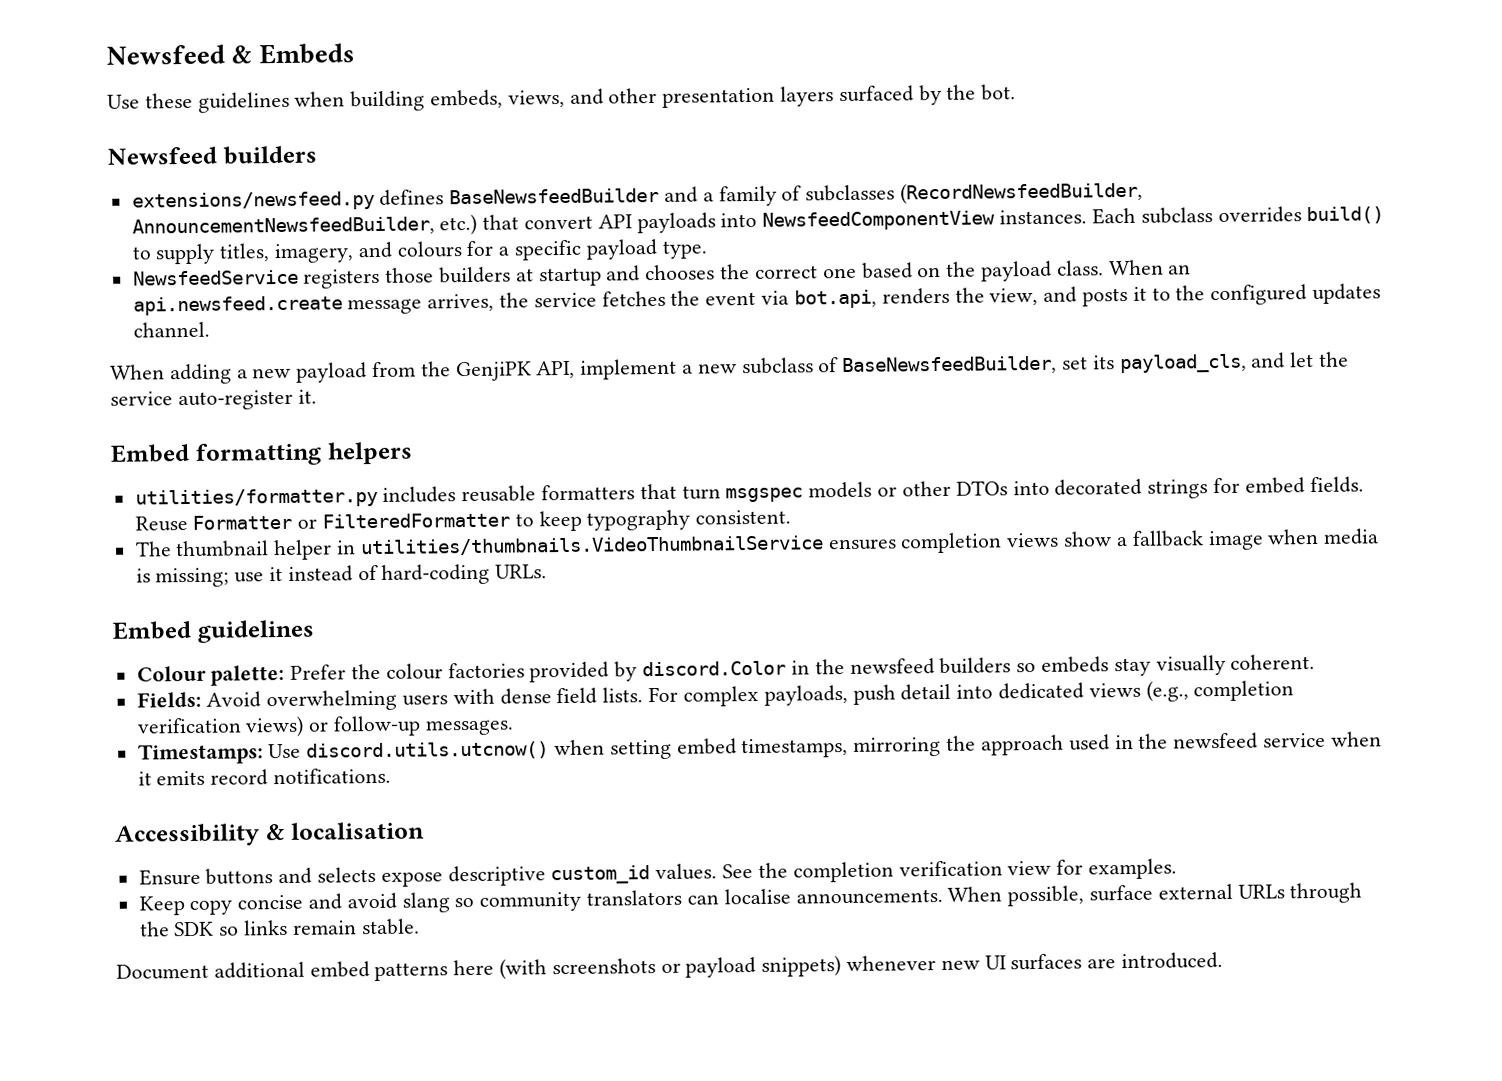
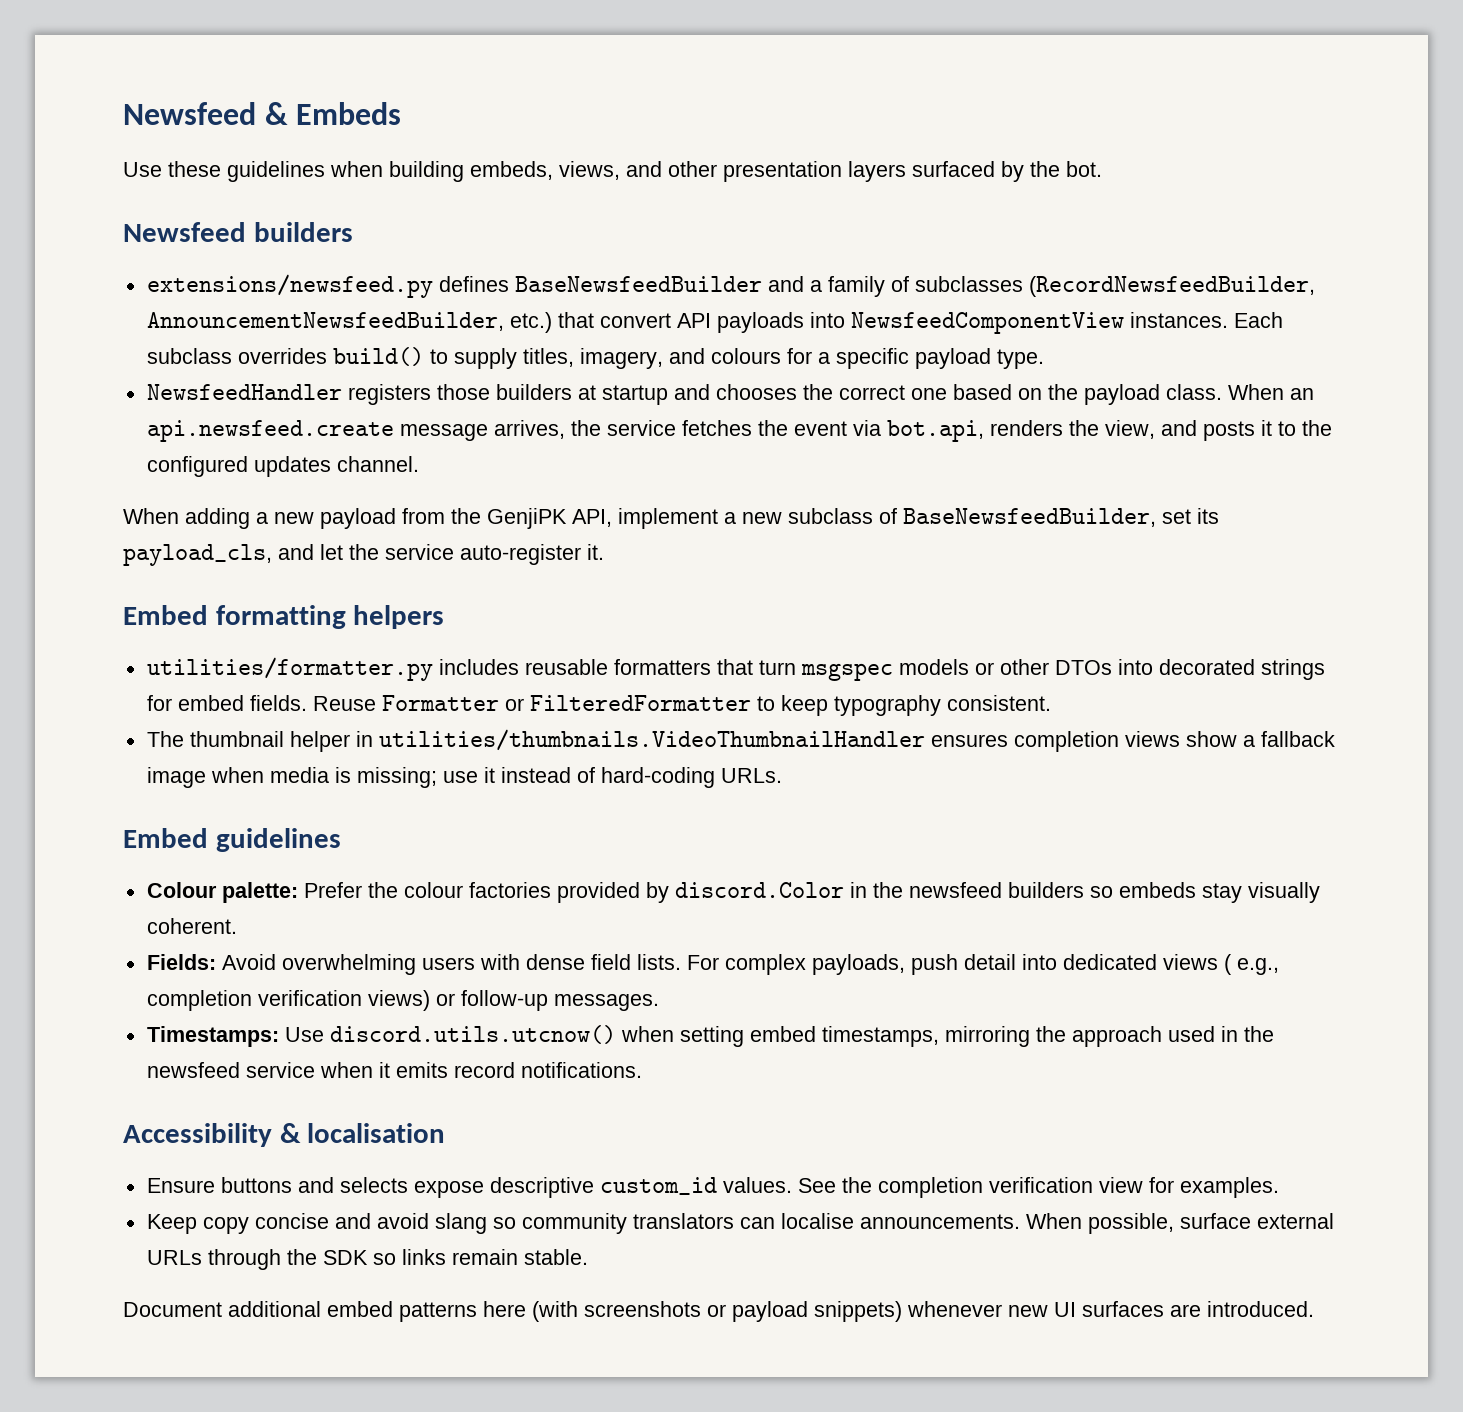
- NewsfeedService registers those builders at startup and chooses the correct one based on the payload class.
+ NewsfeedHandler registers those builders at startup and chooses the correct one based on the payload class.
- The thumbnail helper in utilities/thumbnails.VideoThumbnailService ensures completion views show a fallback image when media is missing; use it instead of hard-coding URLs.
+ The thumbnail helper in utilities/thumbnails.VideoThumbnailHandler ensures completion views show a fallback image when media is missing; use it instead of hard-coding URLs.
- For complex payloads, push detail into dedicated views (e.g., completion verification views) or follow-up messages.
+ For complex payloads, push detail into dedicated views ( e.g., completion verification views) or follow-up messages.

